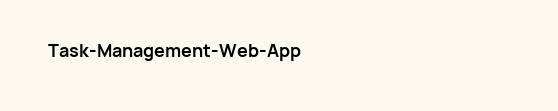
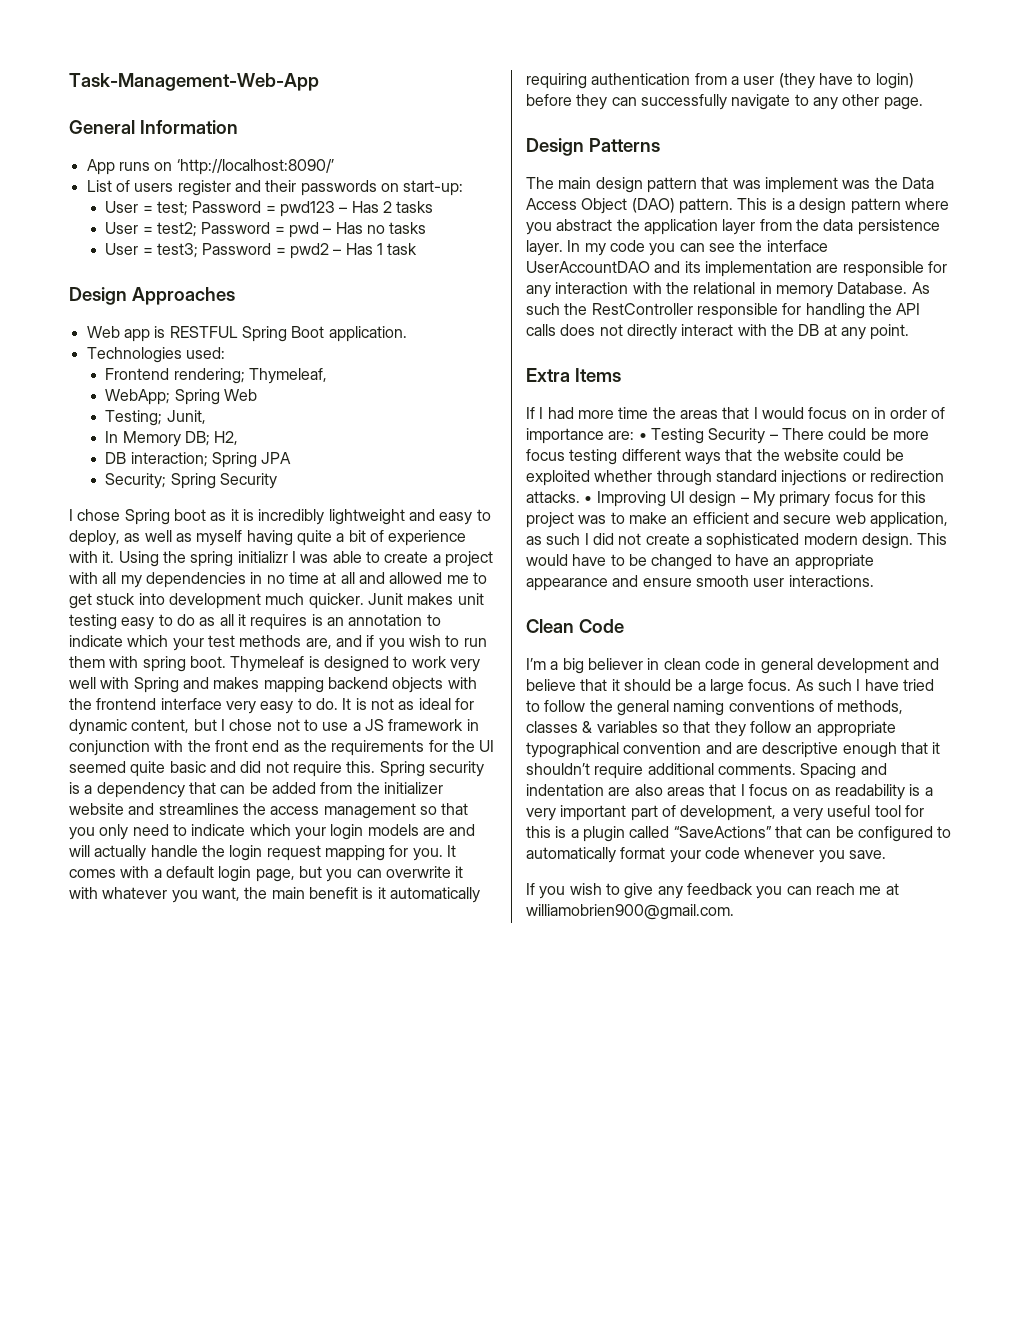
+ General Information
+ App runs on ‘http://localhost:8090/’
+ List of users register and their passwords on start-up:
+ User = test; Password = pwd123 – Has 2 tasks
+ User = test2; Password = pwd – Has no tasks
+ User = test3; Password = pwd2 – Has 1 task
+ Design Approaches
+ Web app is RESTFUL Spring Boot application.
+ Technologies used:
+ Frontend rendering; Thymeleaf,
+ WebApp; Spring Web
+ Testing; Junit,
+ In Memory DB; H2,
+ DB interaction; Spring JPA
+ Security; Spring Security
+ I chose Spring boot as it is incredibly lightweight and easy to deploy, as well as myself having quite a bit of experience with it. Using the spring initializr I was able to create a project with all my dependencies in no time at all and allowed me to get stuck into development much quicker. Junit makes unit testing easy to do as all it requires is an annotation to indicate which your test methods are, and if you wish to run them with spring boot. Thymeleaf is designed to work very well with Spring and makes mapping backend objects with the frontend interface very easy to do. It is not as ideal for dynamic content, but I chose not to use a JS framework in conjunction with the front end as the requirements for the UI seemed quite basic and did not require this. Spring security is a dependency that can be added from the initializer website and streamlines the access management so that you only need to indicate which your login models are and will actually handle the login request mapping for you. It comes with a default login page, but you can overwrite it with whatever you want, the main benefit is it automatically requiring authentication from a user (they have to login) before they can successfully navigate to any other page.
+ Design Patterns
+ The main design pattern that was implement was the Data Access Object (DAO) pattern. This is a design pattern where you abstract the application layer from the data persistence layer. In my code you can see the interface UserAccountDAO and its implementation are responsible for any interaction with the relational in memory Database. As such the RestController responsible for handling the API calls does not directly interact with the DB at any point.
+ Extra Items
+ If I had more time the areas that I would focus on in order of importance are: • Testing Security – There could be more focus testing different ways that the website could be exploited whether through standard injections or redirection attacks. • Improving UI design – My primary focus for this project was to make an efficient and secure web application, as such I did not create a sophisticated modern design. This would have to be changed to have an appropriate appearance and ensure smooth user interactions.
+ Clean Code
+ I’m a big believer in clean code in general development and believe that it should be a large focus. As such I have tried to follow the general naming conventions of methods, classes & variables so that they follow an appropriate typographical convention and are descriptive enough that it shouldn’t require additional comments. Spacing and indentation are also areas that I focus on as readability is a very important part of development, a very useful tool for this is a plugin called “SaveActions” that can be configured to automatically format your code whenever you save.
+ If you wish to give any feedback you can reach me at williamobrien900@gmail.com.

